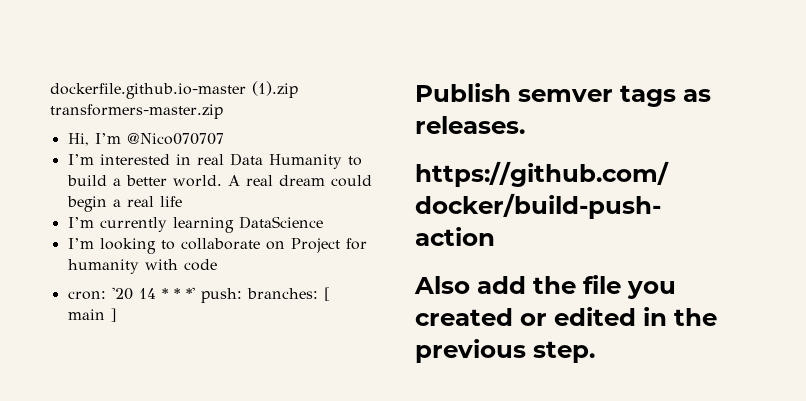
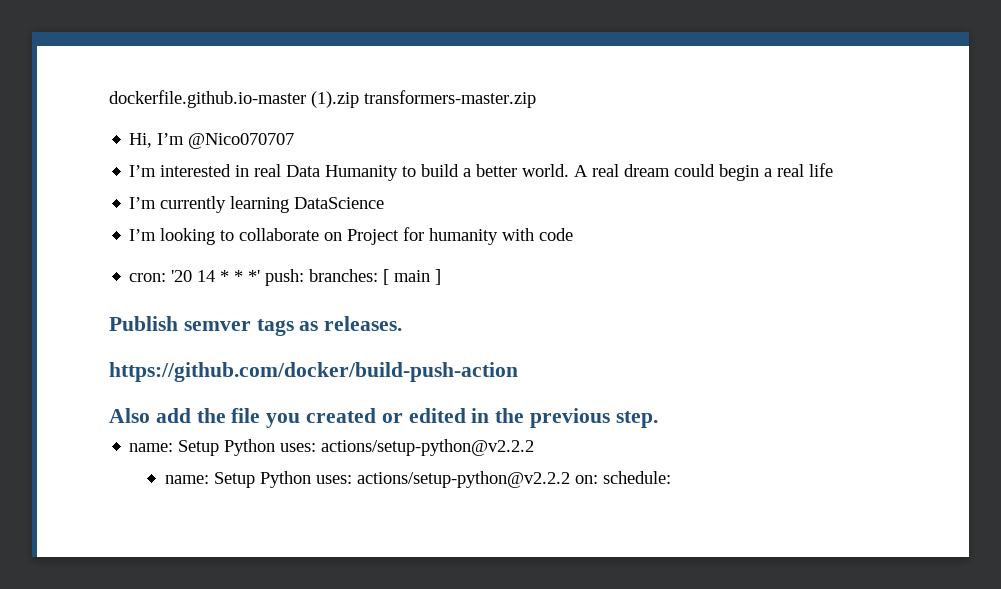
  Also add the file you created or edited in the previous step.
+ name: Setup Python uses: actions/setup-python@v2.2.2
+ name: Setup Python uses: actions/setup-python@v2.2.2 on: schedule:

